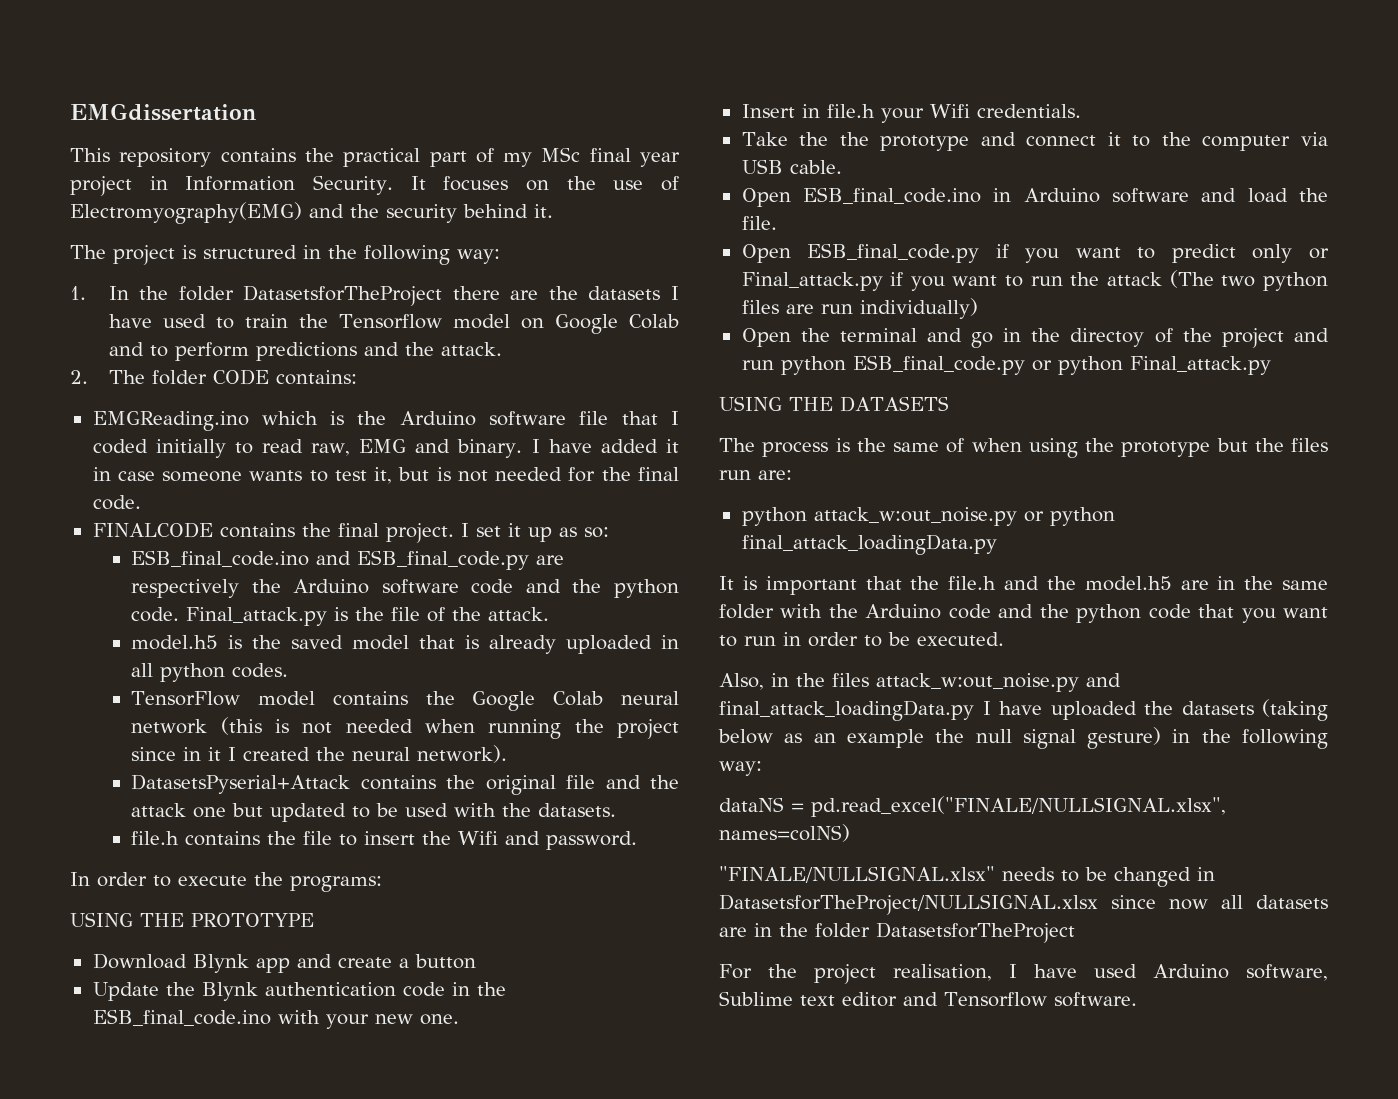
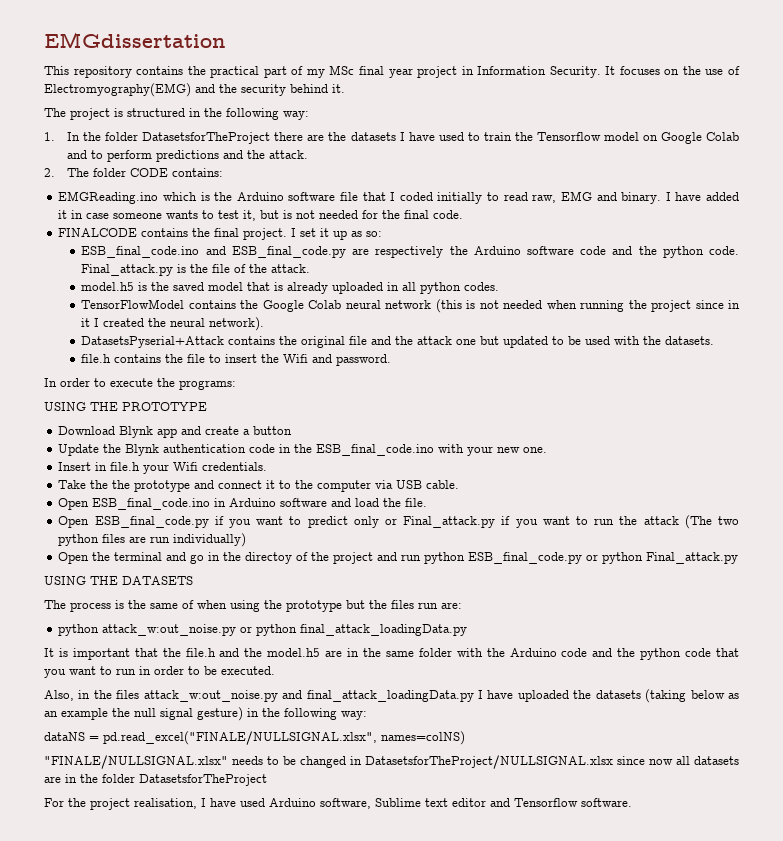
- TensorFlow model contains the Google Colab neural network (this is not needed when running the project since in it I created the neural network).
+ TensorFlowModel contains the Google Colab neural network (this is not needed when running the project since in it I created the neural network).

